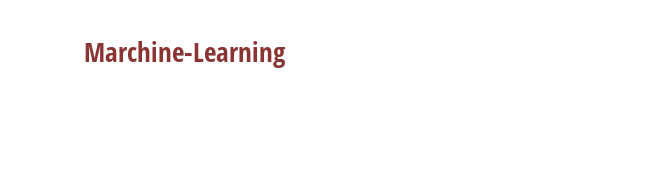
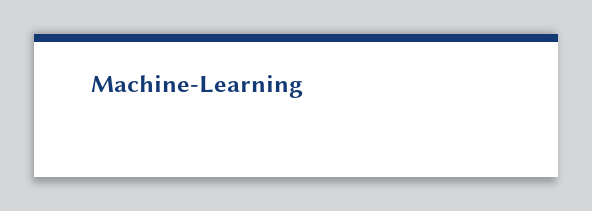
- Marchine-Learning
+ Machine-Learning

